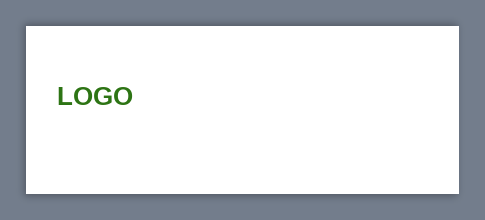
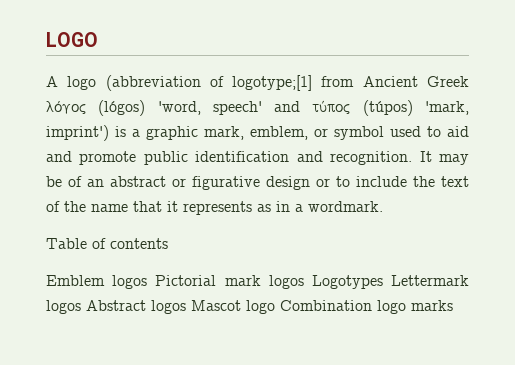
+ A logo (abbreviation of logotype;[1] from Ancient Greek λόγος (lógos) 'word, speech' and τύπος (túpos) 'mark, imprint') is a graphic mark, emblem, or symbol used to aid and promote public identification and recognition. It may be of an abstract or figurative design or to include the text of the name that it represents as in a wordmark.
+ Table of contents
+ Emblem logos Pictorial mark logos Logotypes Lettermark logos Abstract logos Mascot logo Combination logo marks

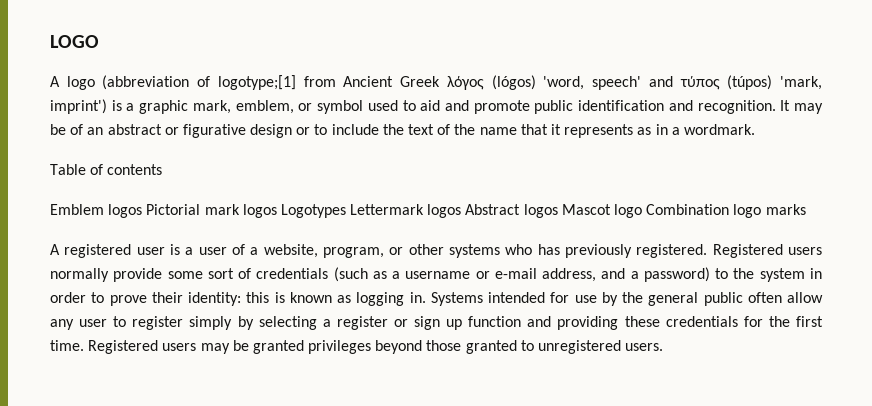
+ A registered user is a user of a website, program, or other systems who has previously registered. Registered users normally provide some sort of credentials (such as a username or e-mail address, and a password) to the system in order to prove their identity: this is known as logging in. Systems intended for use by the general public often allow any user to register simply by selecting a register or sign up function and providing these credentials for the first time. Registered users may be granted privileges beyond those granted to unregistered users.

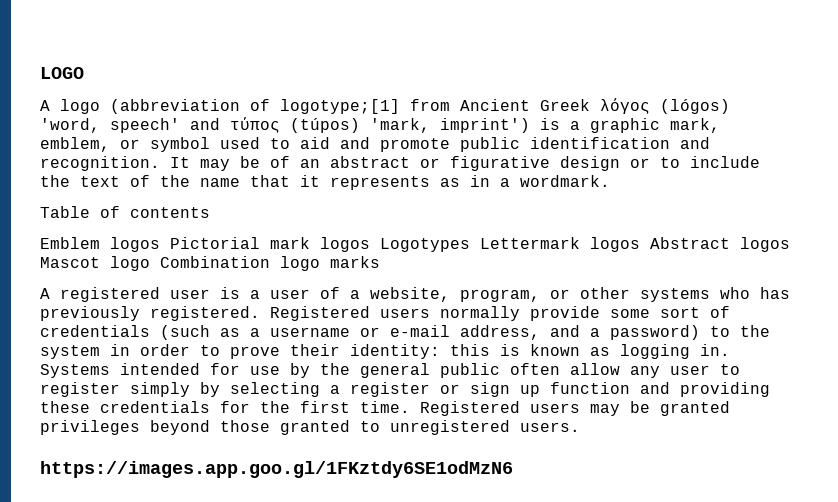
+ https://images.app.goo.gl/1FKztdy6SE1odMzN6

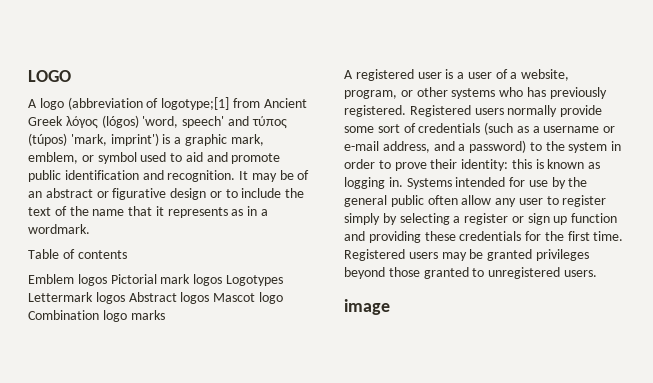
- https://images.app.goo.gl/1FKztdy6SE1odMzN6
+ image

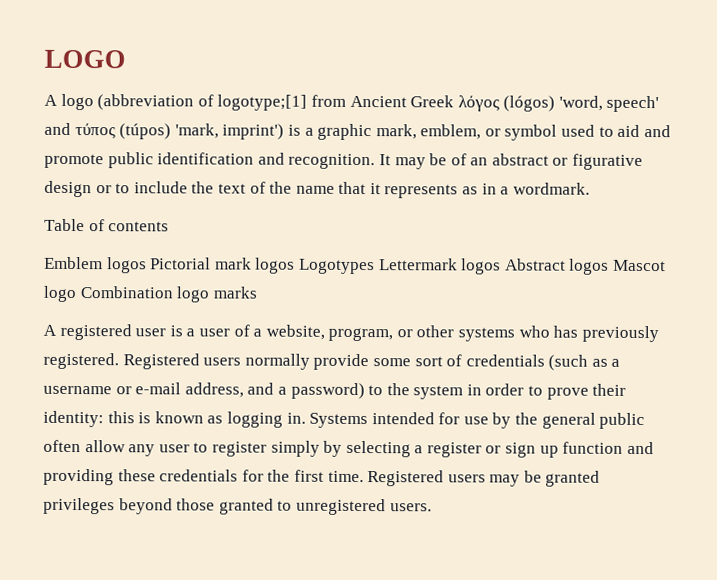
- image

